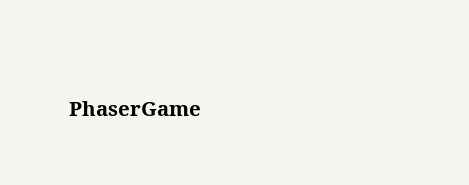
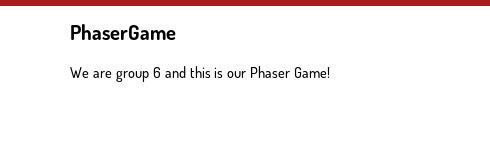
+ We are group 6 and this is our Phaser Game!

